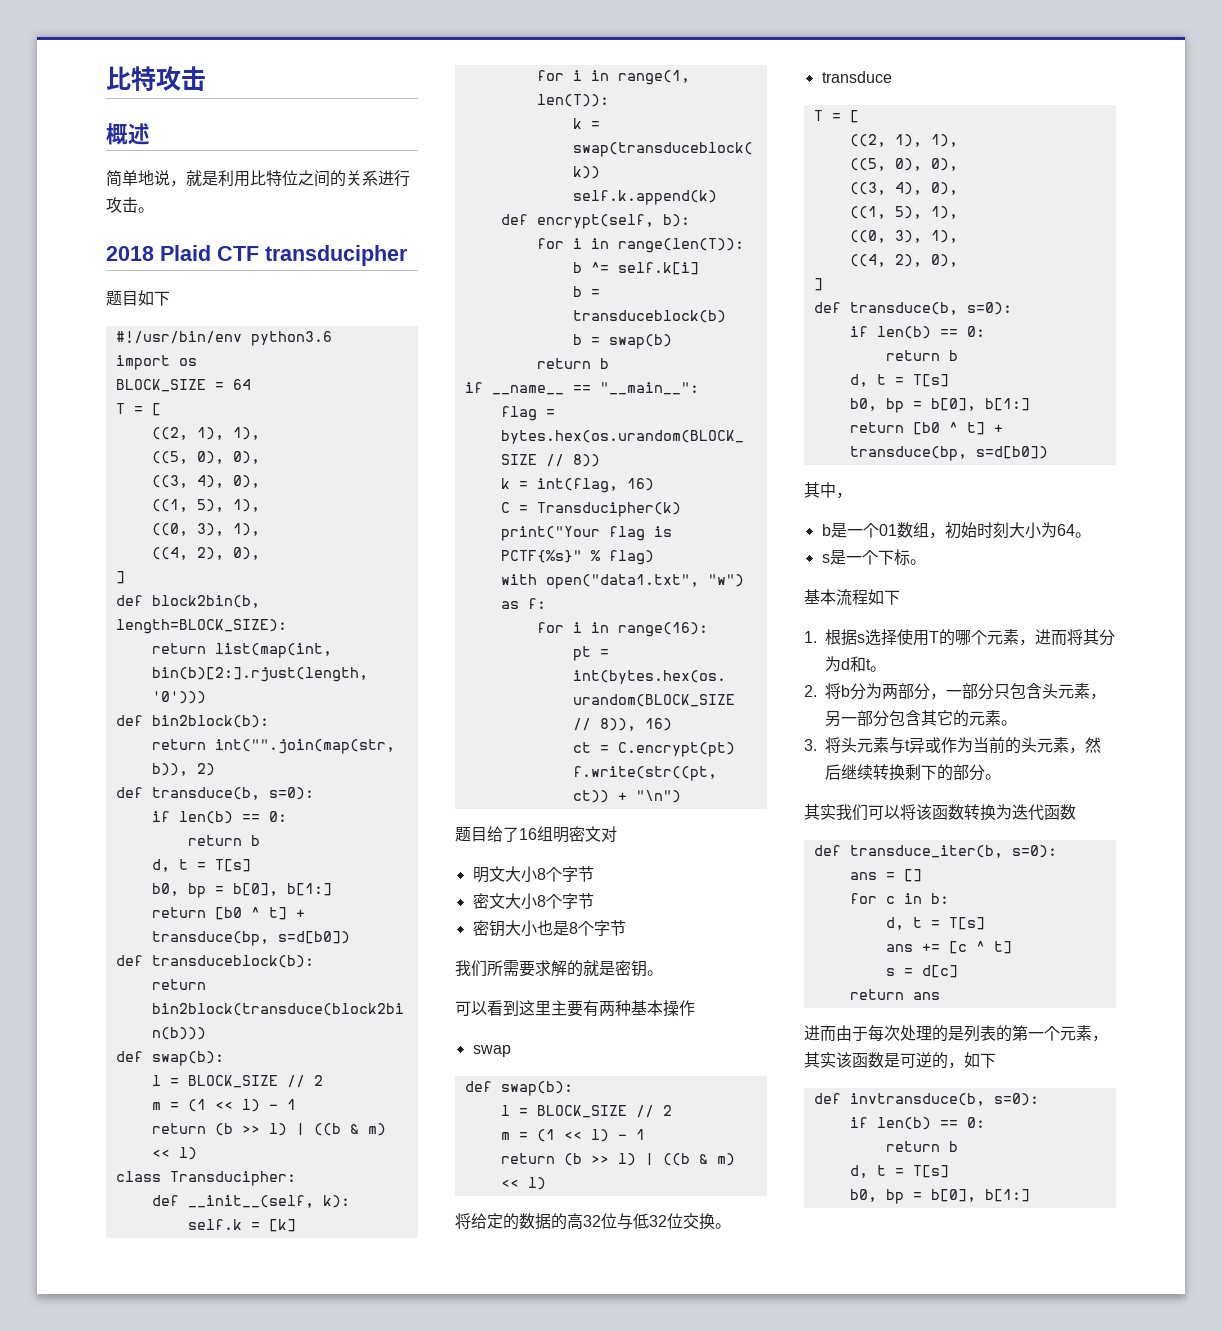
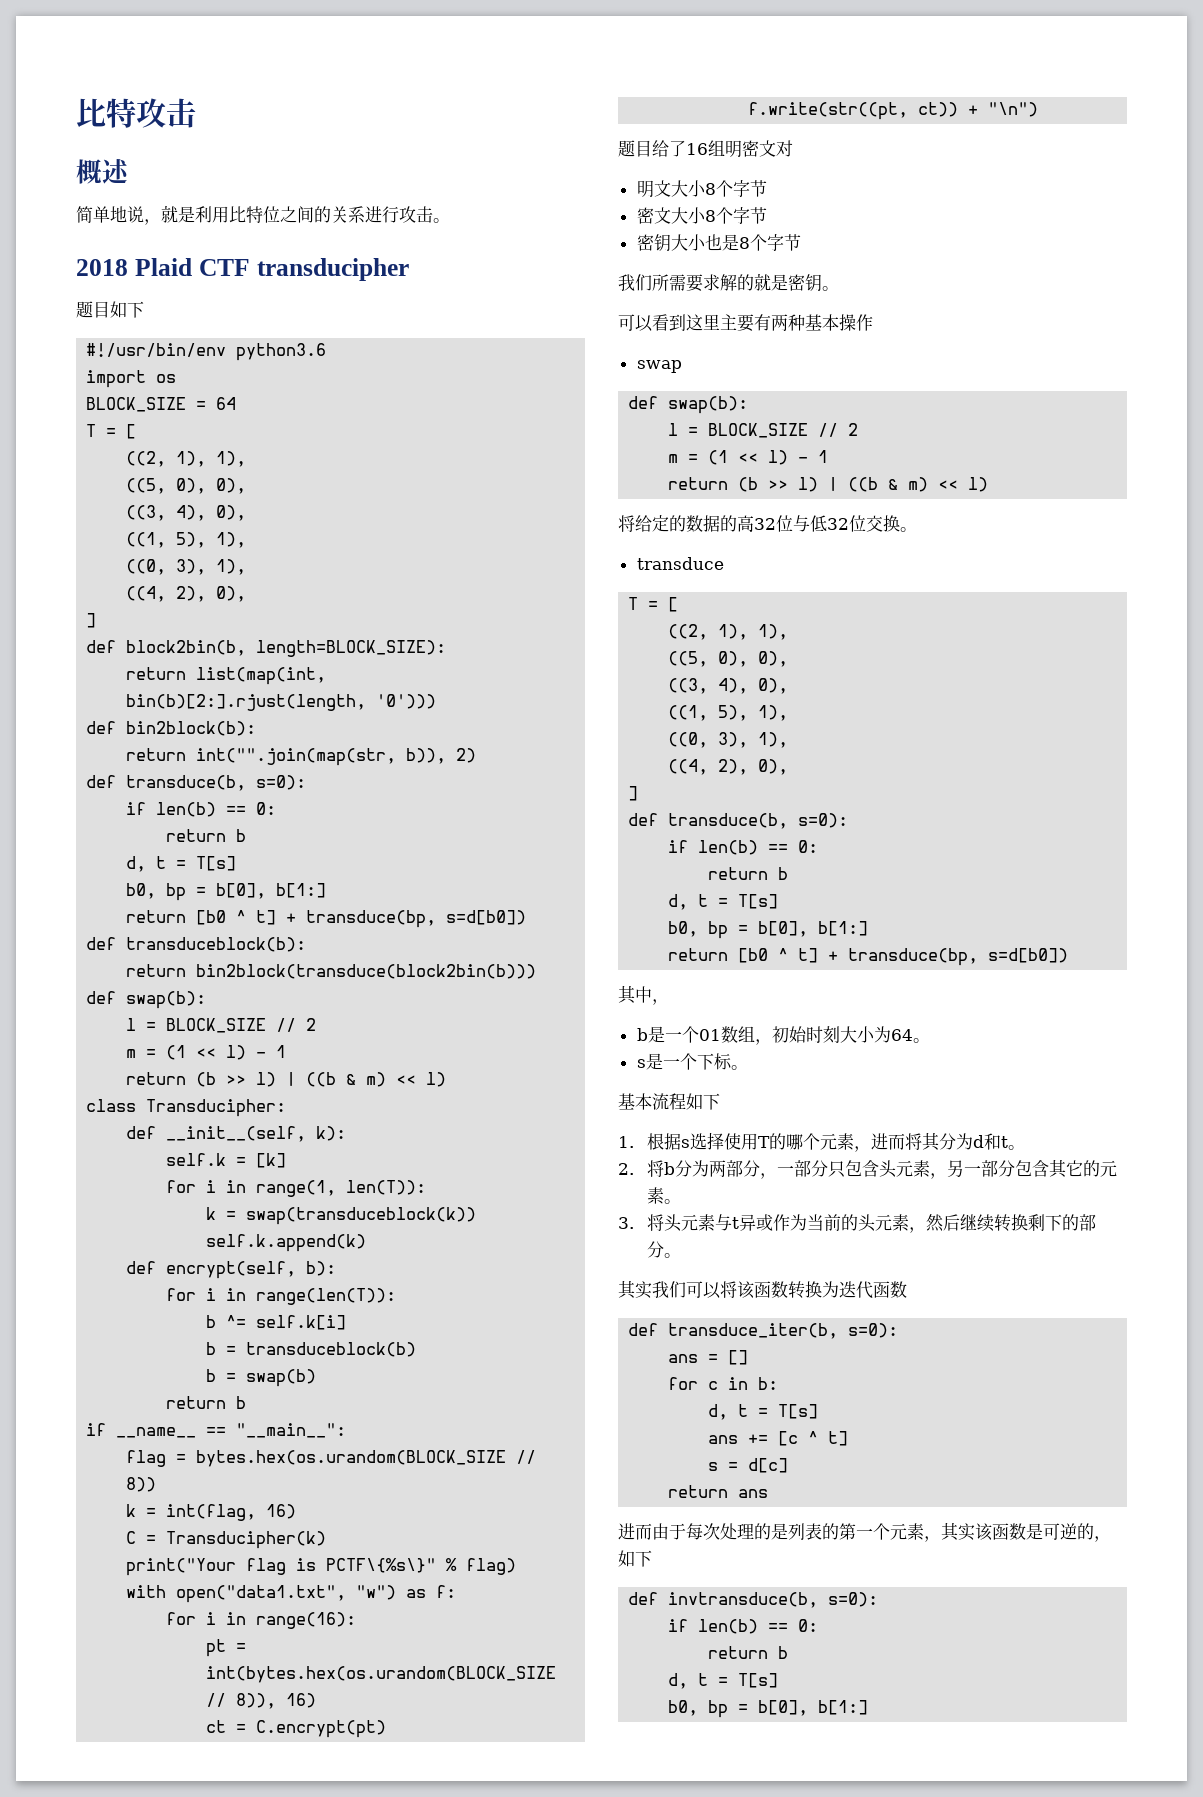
- print("Your flag is PCTF{%s}" % flag)
+ print("Your flag is PCTF\{%s\}" % flag)

